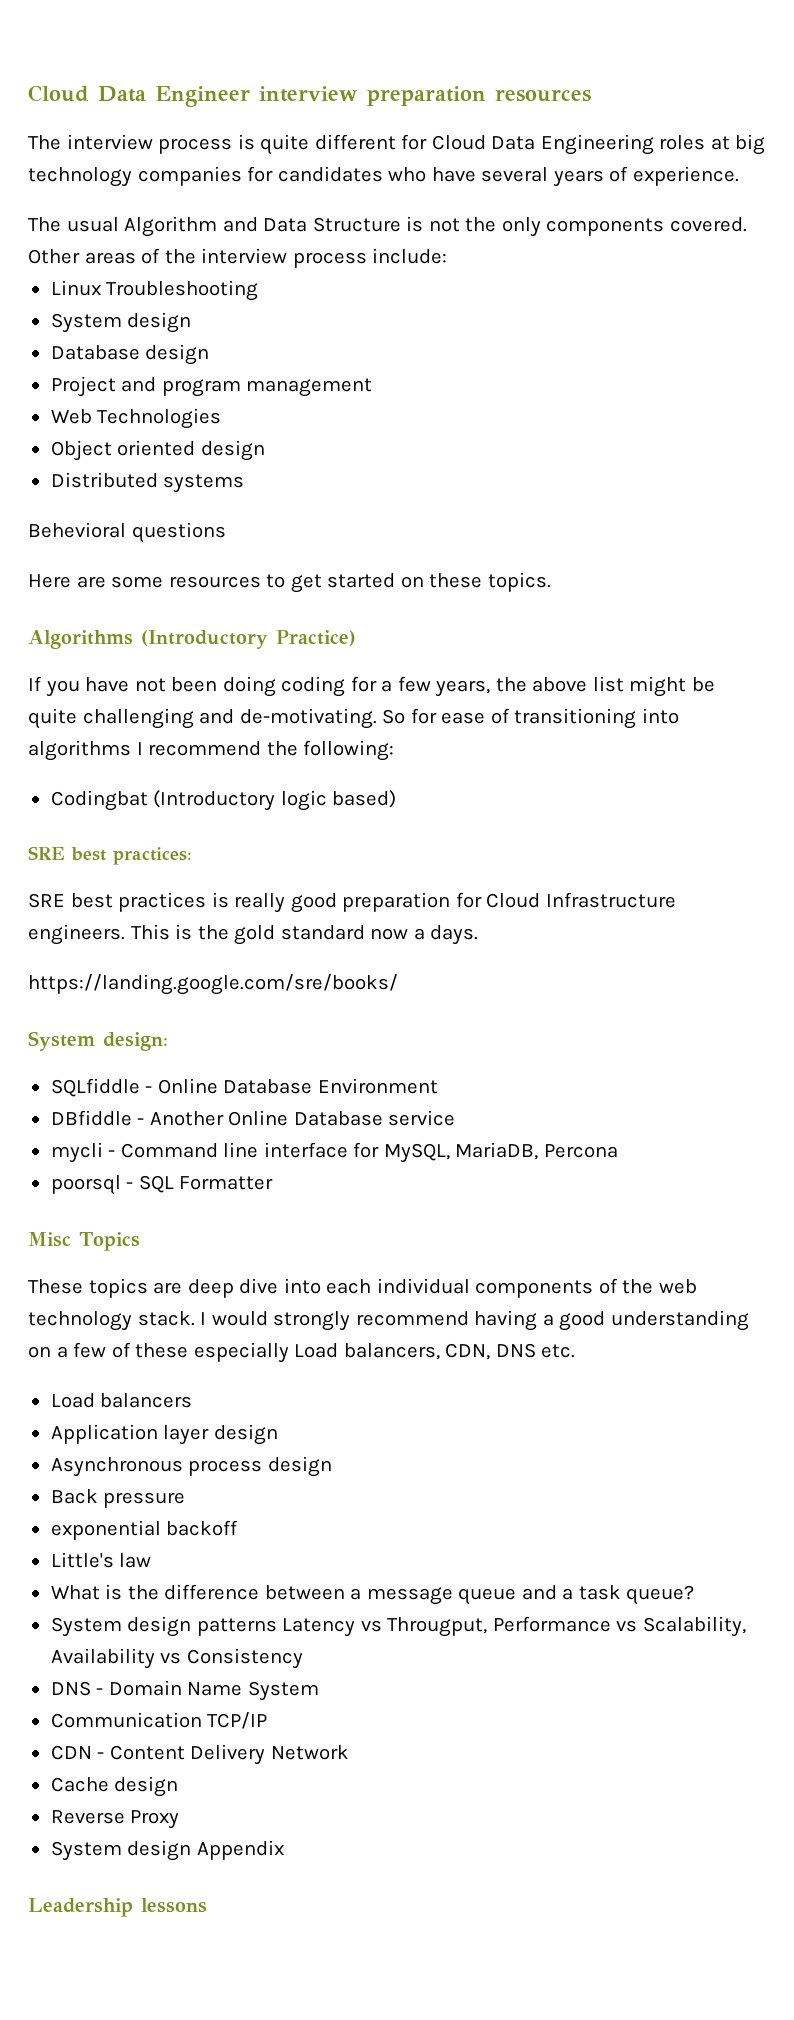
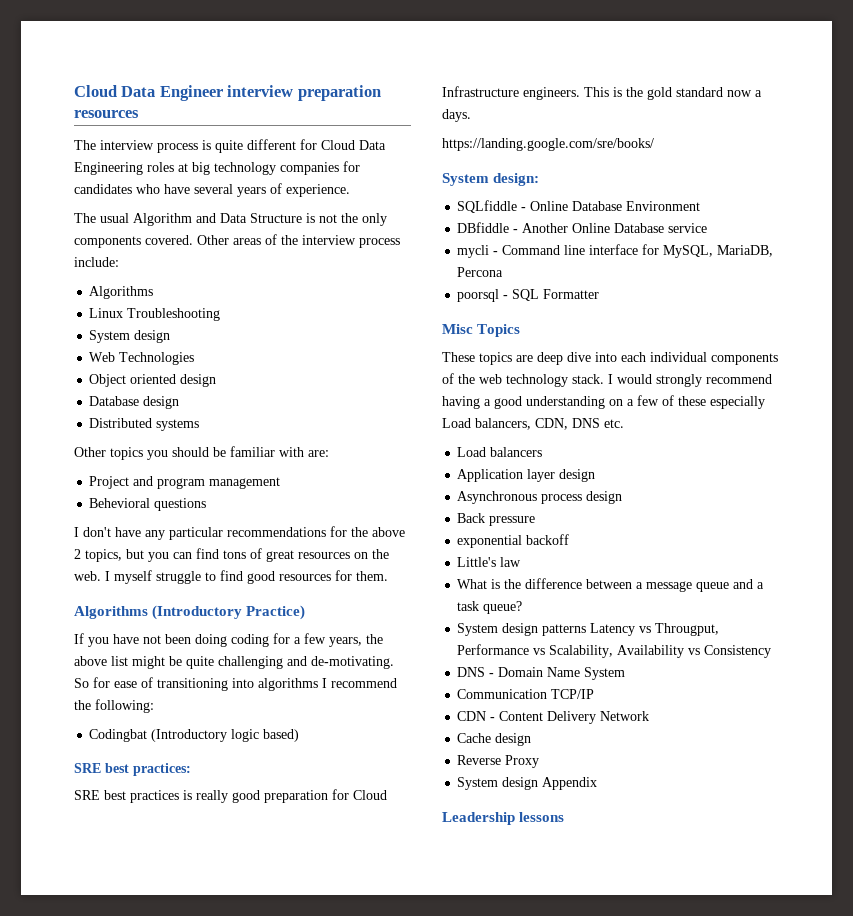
  Other areas of the interview process include:
+ Algorithms
- Database design
- Project and program management
+ Database design
+ Other topics you should be familiar with are:
+ Project and program management
  Behevioral questions
- Here are some resources to get started on these topics.
+ I don't have any particular recommendations for the above 2 topics, but you can find tons of great resources on the web. I myself struggle to find good resources for them.

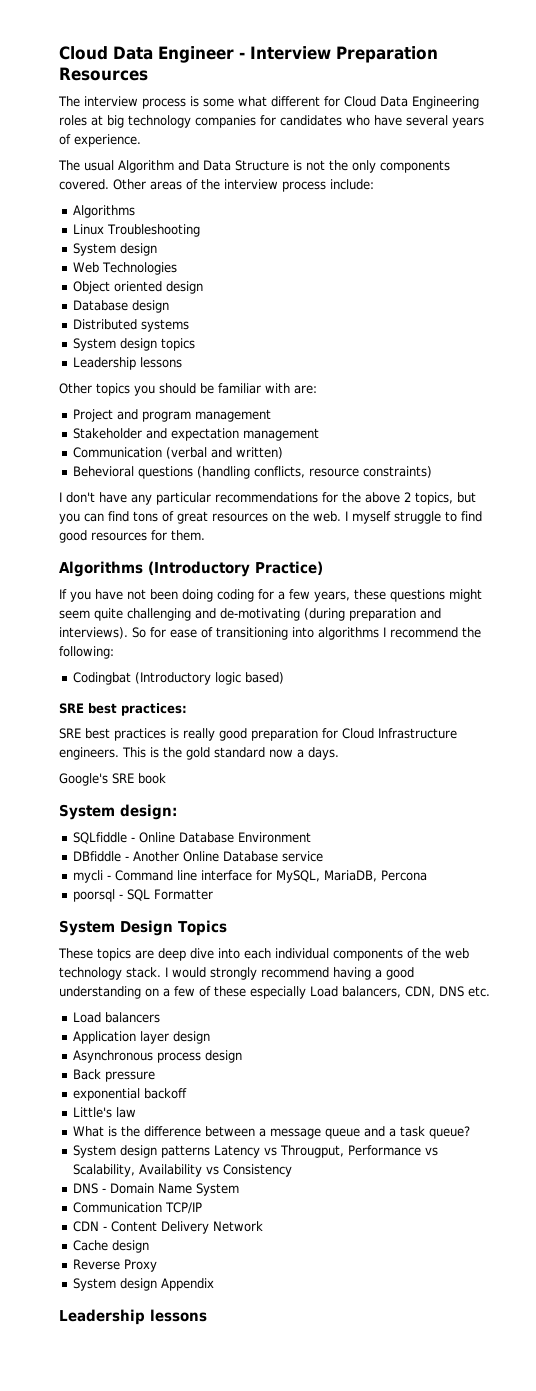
- Cloud Data Engineer interview preparation resources
+ Cloud Data Engineer - Interview Preparation Resources
- The interview process is quite different for Cloud Data Engineering roles at big technology companies for candidates who have several years of experience.
+ The interview process is some what different for Cloud Data Engineering roles at big technology companies for candidates who have several years of experience.
+ System design topics
+ Leadership lessons
- Behevioral questions
+ Stakeholder and expectation management
+ Communication (verbal and written)
+ Behevioral questions (handling conflicts, resource constraints)
- If you have not been doing coding for a few years, the above list might be quite challenging and de-motivating.
+ If you have not been doing coding for a few years, these questions might seem quite challenging and de-motivating (during preparation and interviews).
- https://landing.google.com/sre/books/
+ Google's SRE book
- Misc Topics
+ System Design Topics

